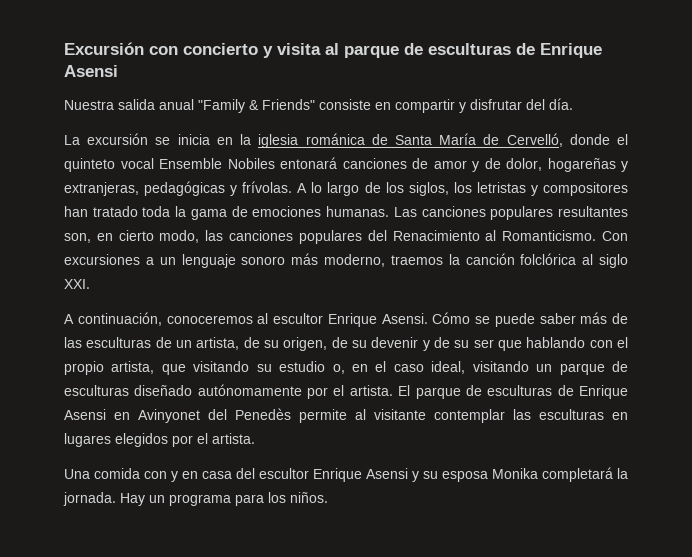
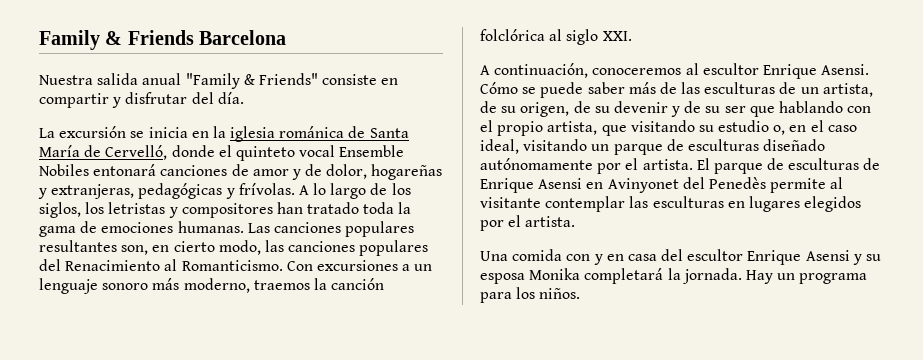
- Excursión con concierto y visita al parque de esculturas de Enrique Asensi
+ Family & Friends Barcelona

